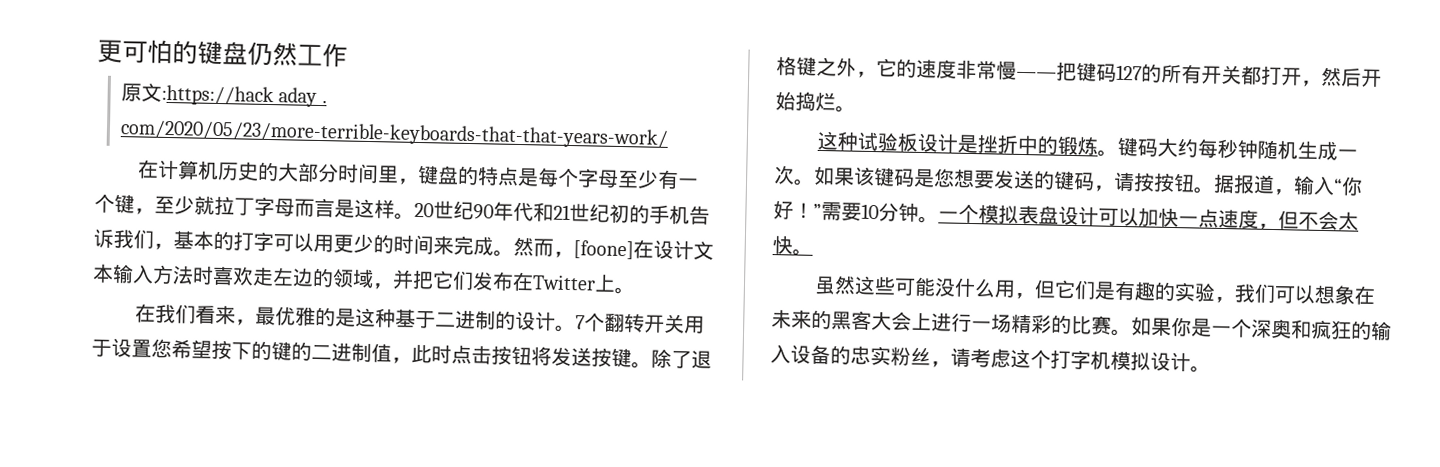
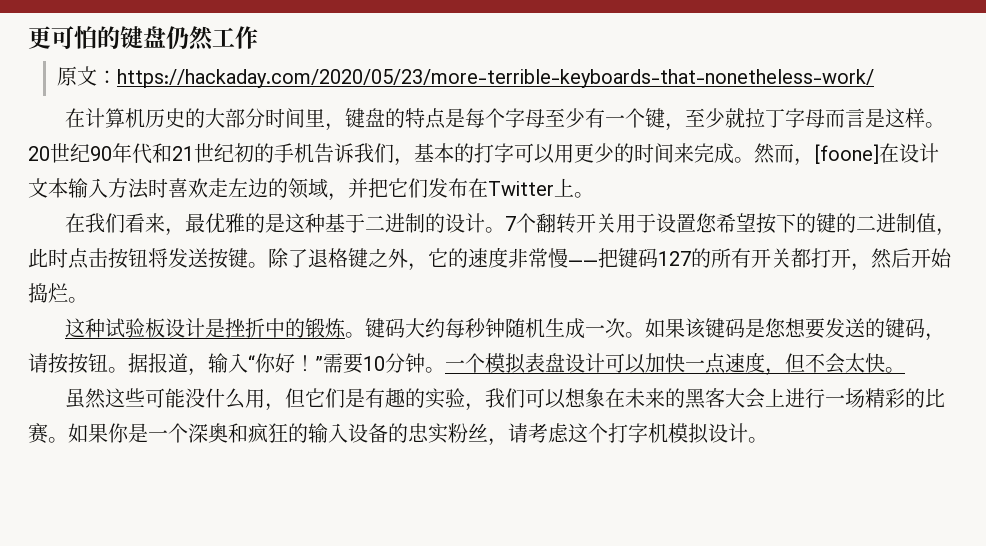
- 原文:https://hack aday . com/2020/05/23/more-terrible-keyboards-that-that-years-work/
+ 原文：https://hackaday.com/2020/05/23/more-terrible-keyboards-that-nonetheless-work/

